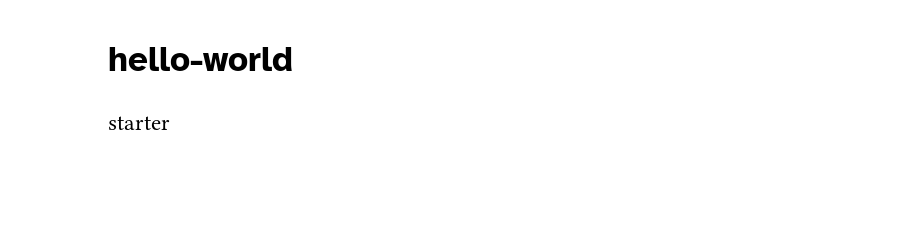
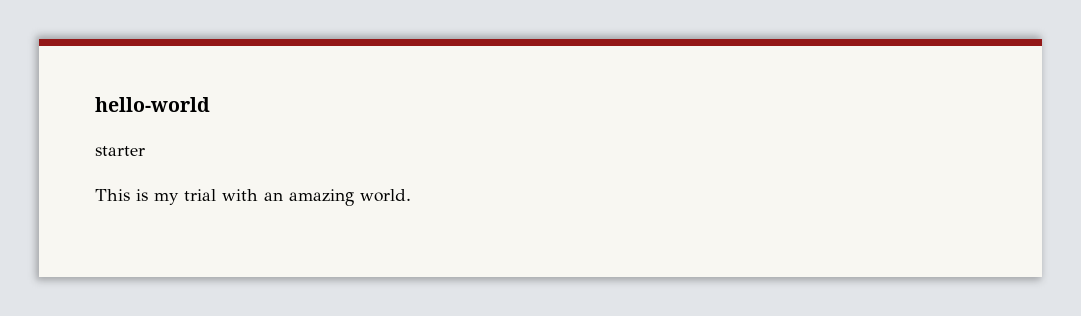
+ This is my trial with an amazing world.

